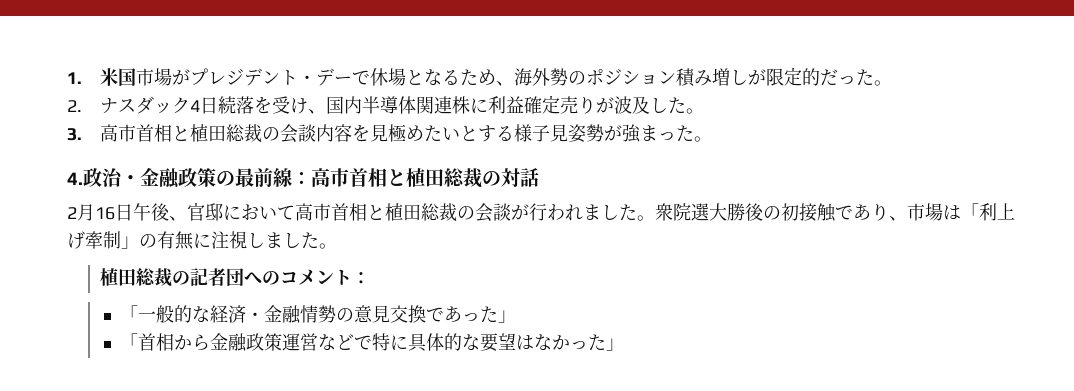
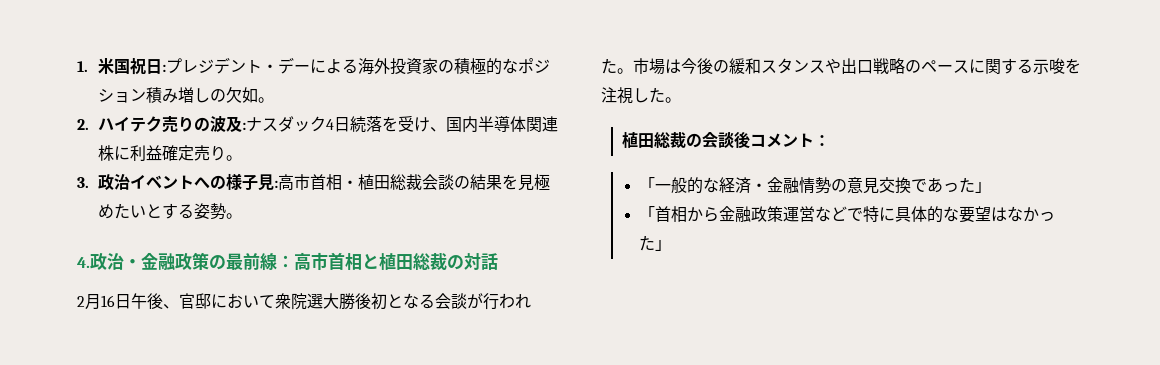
- 1.米国市場がプレジデント・デーで休場となるため、海外勢のポジション積み増しが限定的だった。
- 2.ナスダック4日続落を受け、国内半導体関連株に利益確定売りが波及した。
+ 1.米国祝日:プレジデント・デーによる海外投資家の積極的なポジション積み増しの欠如。
+ 2.ハイテク売りの波及:ナスダック4日続落を受け、国内半導体関連株に利益確定売り。
- 3.高市首相と植田総裁の会談内容を見極めたいとする様子見姿勢が強まった。
+ 3.政治イベントへの様子見:高市首相・植田総裁会談の結果を見極めたいとする姿勢。
- 2月16日午後、官邸において高市首相と植田総裁の会談が行われました。衆院選大勝後の初接触であり、市場は「利上げ牽制」の有無に注視しました。
+ 2月16日午後、官邸において衆院選大勝後初となる会談が行われた。市場は今後の緩和スタンスや出口戦略のペースに関する示唆を注視した。
- 植田総裁の記者団へのコメント：
+ 植田総裁の会談後コメント：

